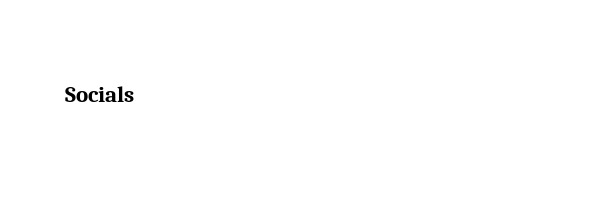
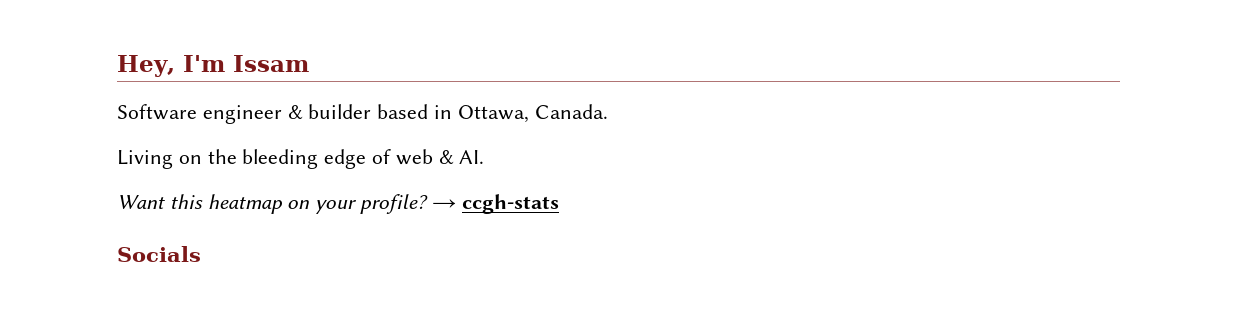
+ Hey, I'm Issam
+ Software engineer & builder based in Ottawa, Canada.
+ Living on the bleeding edge of web & AI.
+ Want this heatmap on your profile? → ccgh-stats

